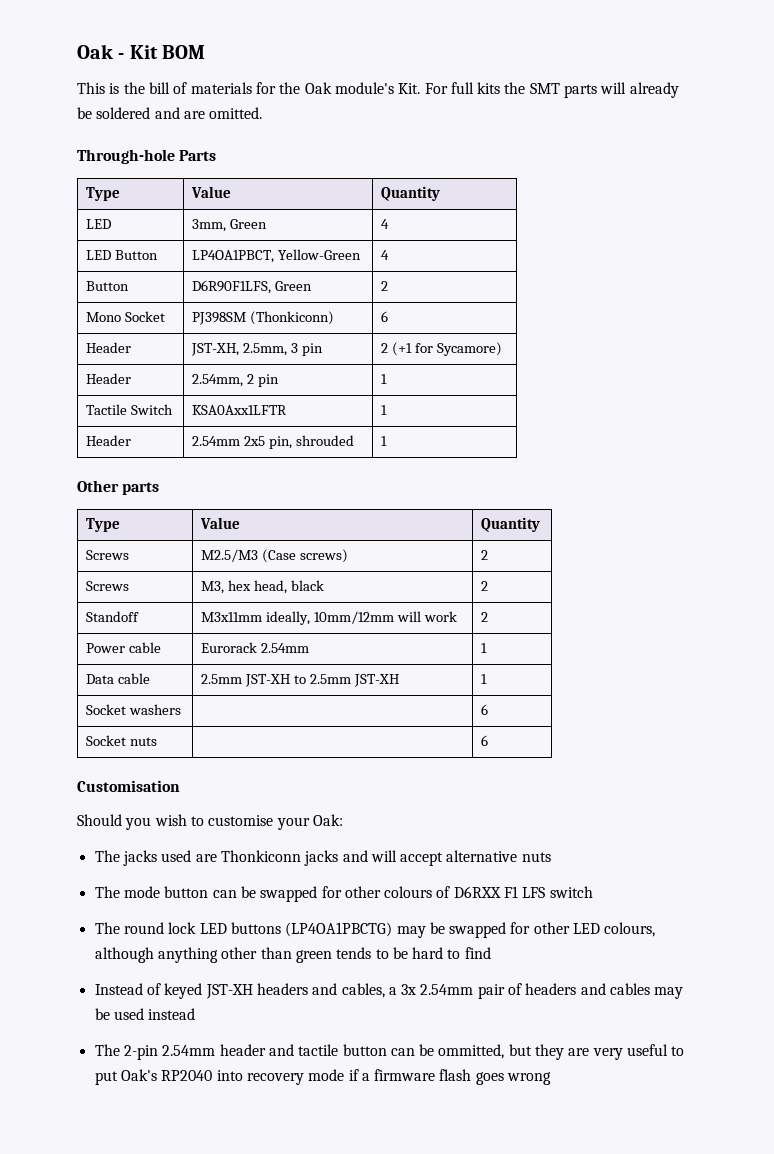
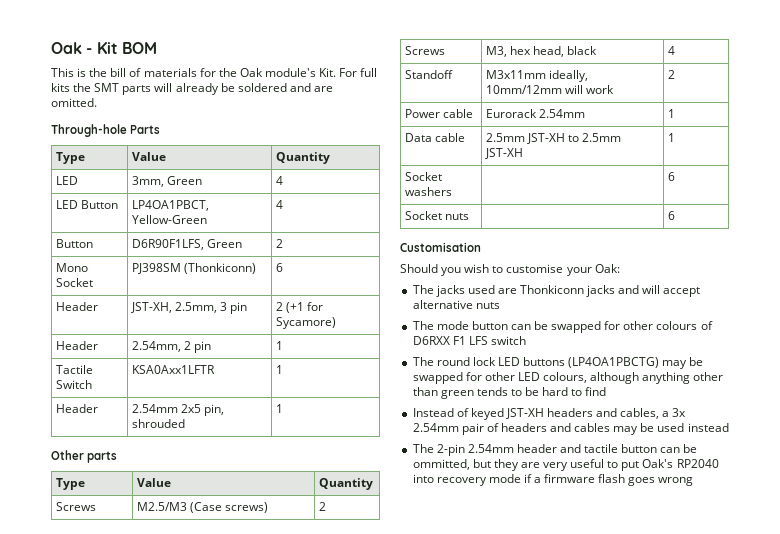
- Screws | M3, hex head, black | 2
+ Screws | M3, hex head, black | 4

